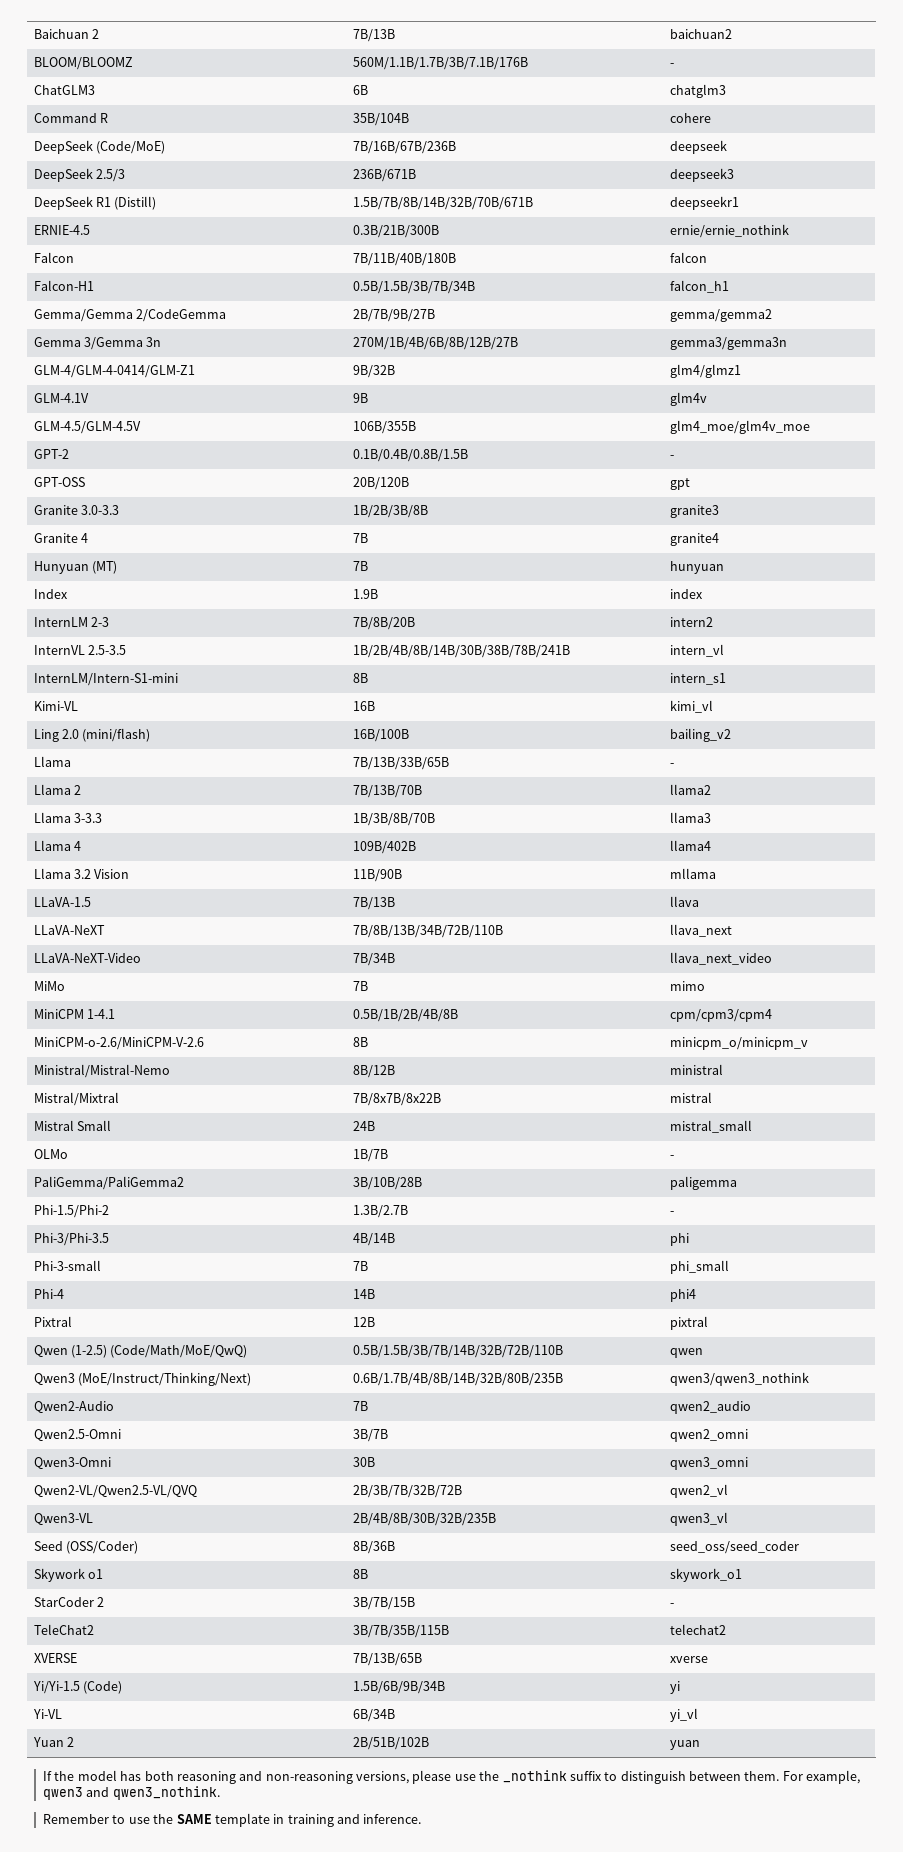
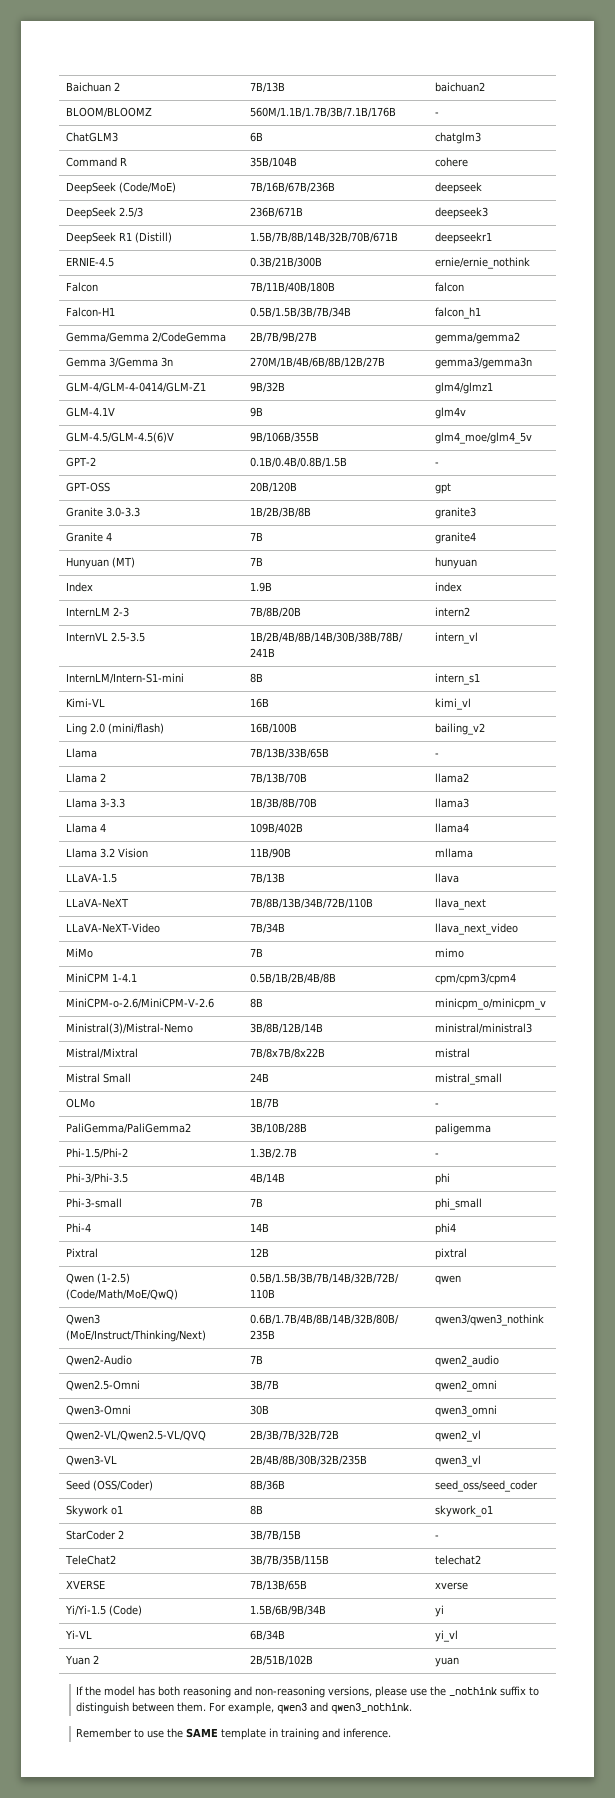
- GLM-4.5/GLM-4.5V | 106B/355B | glm4_moe/glm4v_moe
+ GLM-4.5/GLM-4.5(6)V | 9B/106B/355B | glm4_moe/glm4_5v
- Ministral/Mistral-Nemo | 8B/12B | ministral
+ Ministral(3)/Mistral-Nemo | 3B/8B/12B/14B | ministral/ministral3

